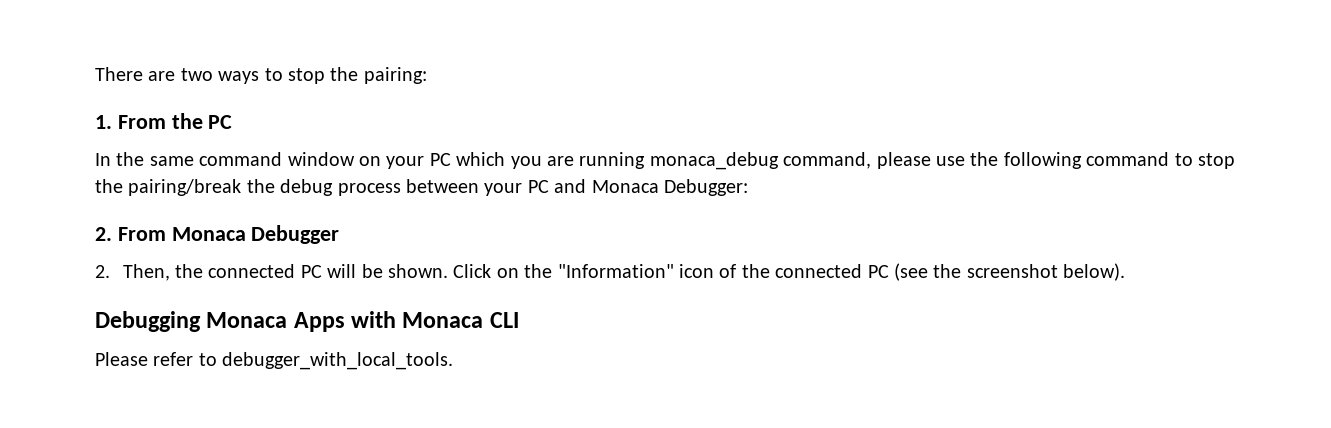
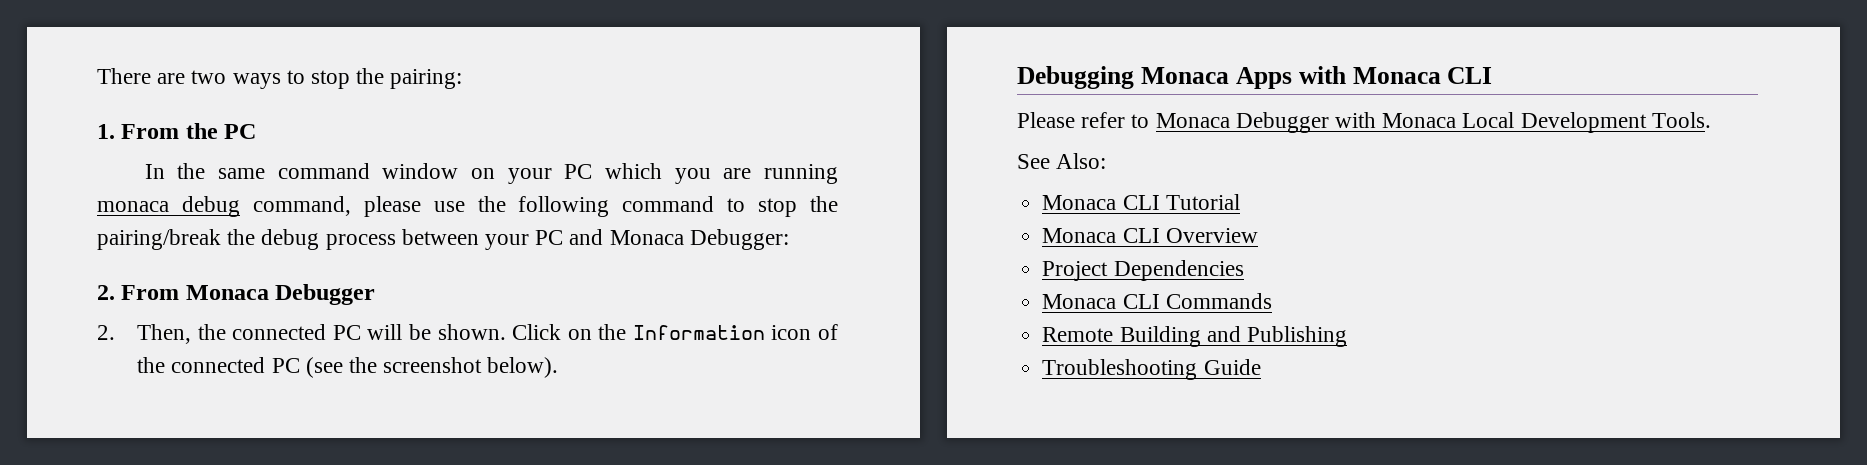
- In the same command window on your PC which you are running monaca_debug command, please use the following command to stop the pairing/break the debug process between your PC and Monaca Debugger:
+ In the same command window on your PC which you are running monaca debug command, please use the following command to stop the pairing/break the debug process between your PC and Monaca Debugger:
- Click on the "Information" icon of the connected PC (see the screenshot below).
+ Click on the Information icon of the connected PC (see the screenshot below).
- Please refer to debugger_with_local_tools.
+ Please refer to Monaca Debugger with Monaca Local Development Tools.
+ See Also:
+ Monaca CLI Tutorial
+ Monaca CLI Overview
+ Project Dependencies
+ Monaca CLI Commands
+ Remote Building and Publishing
+ Troubleshooting Guide

